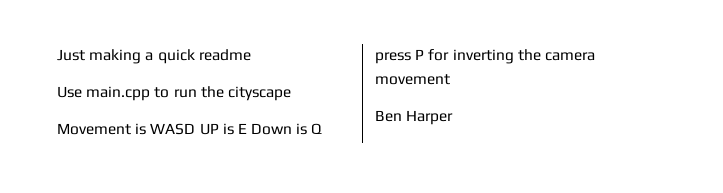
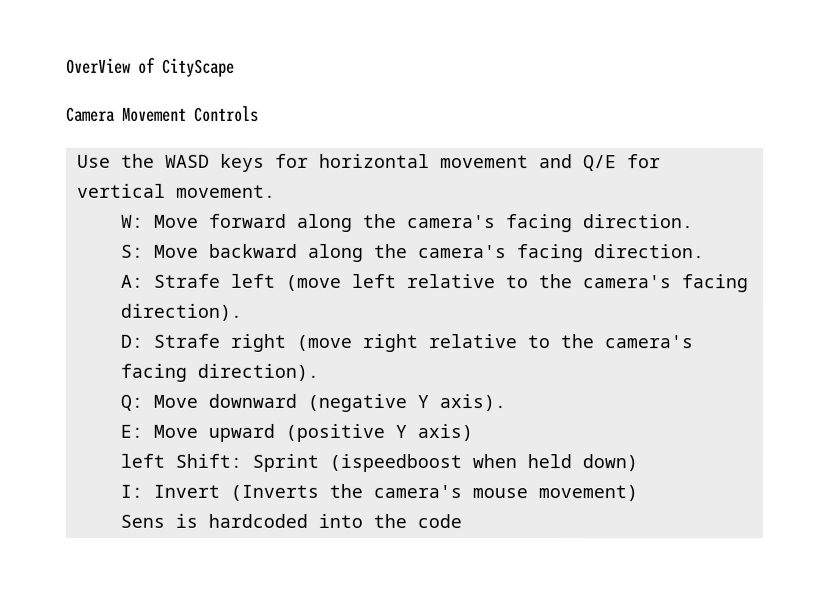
- Just making a quick readme
- Use main.cpp to run the cityscape
- Movement is WASD UP is E Down is Q press P for inverting the camera movement
- Ben Harper
+ OverView of CityScape
+ Camera Movement Controls
+ Use the WASD keys for horizontal movement and Q/E for vertical movement.
+ W: Move forward along the camera's facing direction.
+ S: Move backward along the camera's facing direction.
+ A: Strafe left (move left relative to the camera's facing direction).
+ D: Strafe right (move right relative to the camera's facing direction).
+ Q: Move downward (negative Y axis).
+ E: Move upward (positive Y axis)
+ left Shift: Sprint (ispeedboost when held down)
+ I: Invert (Inverts the camera's mouse movement)
+ Sens is hardcoded into the code

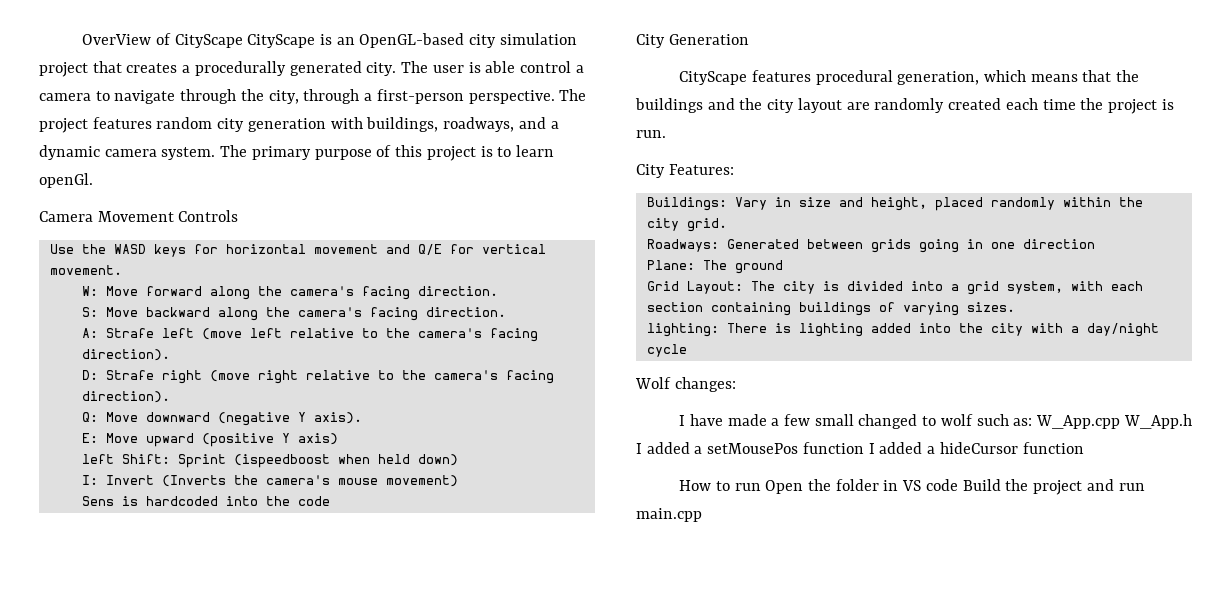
- OverView of CityScape
+ OverView of CityScape CityScape is an OpenGL-based city simulation project that creates a procedurally generated city. The user is able control a camera to navigate through the city, through a first-person perspective. The project features random city generation with buildings, roadways, and a dynamic camera system. The primary purpose of this project is to learn openGl.
+ City Generation
+ CityScape features procedural generation, which means that the buildings and the city layout are randomly created each time the project is run.
+ City Features:
+ Buildings: Vary in size and height, placed randomly within the city grid.
+ Roadways: Generated between grids going in one direction
+ Plane: The ground
+ Grid Layout: The city is divided into a grid system, with each section containing buildings of varying sizes.
+ lighting: There is lighting added into the city with a day/night cycle
+ Wolf changes:
+ I have made a few small changed to wolf such as: W_App.cpp W_App.h I added a setMousePos function I added a hideCursor function
+ How to run Open the folder in VS code Build the project and run main.cpp

